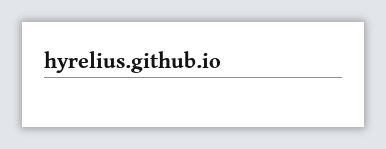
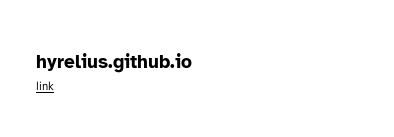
+ link

